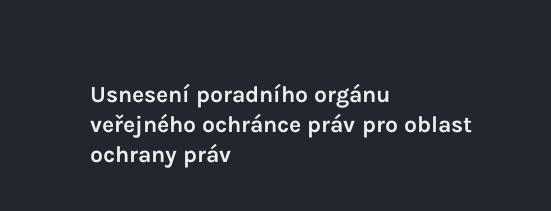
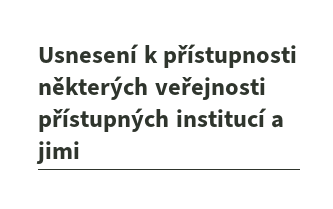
- Usnesení poradního orgánu veřejného ochránce práv pro oblast ochrany práv
+ Usnesení k přístupnosti některých veřejnosti přístupných institucí a jimi

